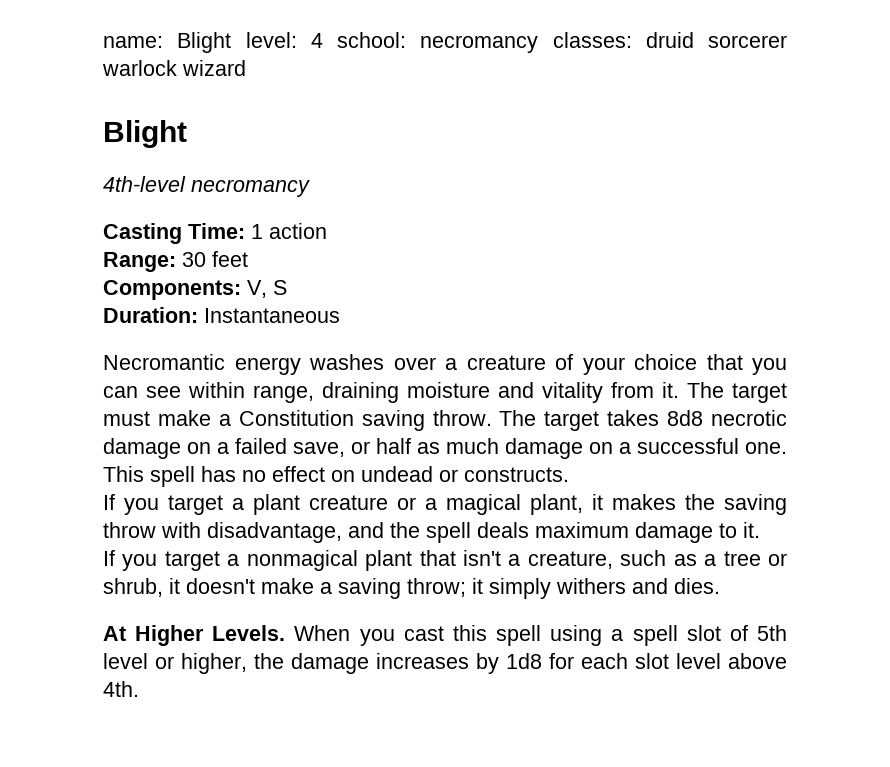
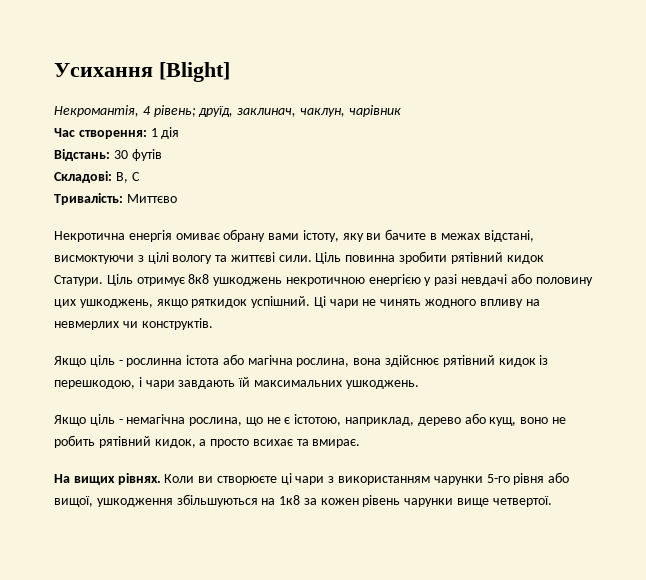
- name: Blight level: 4 school: necromancy classes: druid sorcerer warlock wizard
- Blight
- 4th-level necromancy
- Casting Time: 1 action
- Range: 30 feet
- Components: V, S
- Duration: Instantaneous
- Necromantic energy washes over a creature of your choice that you can see within range, draining moisture and vitality from it. The target must make a Constitution saving throw. The target takes 8d8 necrotic damage on a failed save, or half as much damage on a successful one. This spell has no effect on undead or constructs.
- If you target a plant creature or a magical plant, it makes the saving throw with disadvantage, and the spell deals maximum damage to it.
- If you target a nonmagical plant that isn't a creature, such as a tree or shrub, it doesn't make a saving throw; it simply withers and dies.
- At Higher Levels. When you cast this spell using a spell slot of 5th level or higher, the damage increases by 1d8 for each slot level above 4th.
+ Усихання [Blight]
+ Некромантія, 4 рівень; друїд, заклинач, чаклун, чарівник
+ Час створення: 1 дія
+ Відстань: 30 футів
+ Складові: В, С
+ Тривалість: Миттєво
+ Некротична енергія омиває обрану вами істоту, яку ви бачите в межах відстані, висмоктуючи з цілі вологу та життєві сили. Ціль повинна зробити рятівний кидок Статури. Ціль отримує 8к8 ушкоджень некротичною енергією у разі невдачі або половину цих ушкоджень, якщо ряткидок успішний. Ці чари не чинять жодного впливу на невмерлих чи конструктів.
+ Якщо ціль - рослинна істота або магічна рослина, вона здійснює рятівний кидок із перешкодою, і чари завдають їй максимальних ушкоджень.
+ Якщо ціль - немагічна рослина, що не є істотою, наприклад, дерево або кущ, воно не робить рятівний кидок, а просто всихає та вмирає.
+ На вищих рівнях. Коли ви створюєте ці чари з використанням чарунки 5-го рівня або вищої, ушкодження збільшуються на 1к8 за кожен рівень чарунки вище четвертої.

